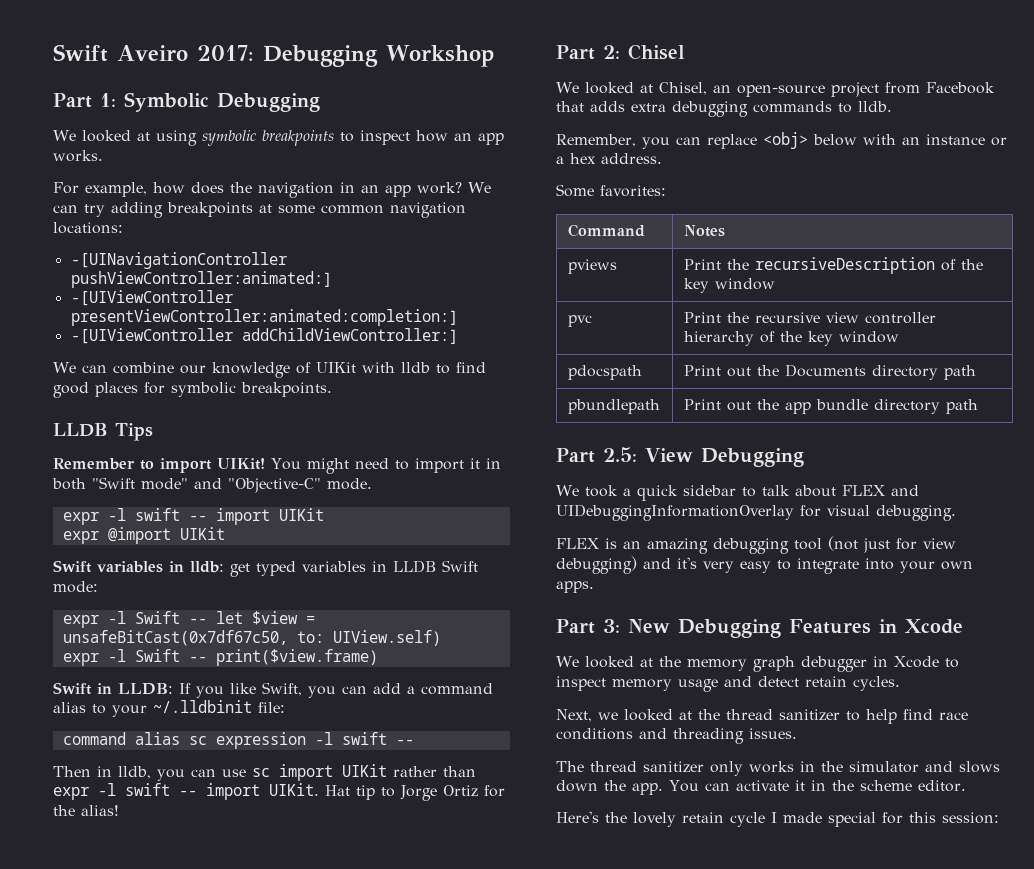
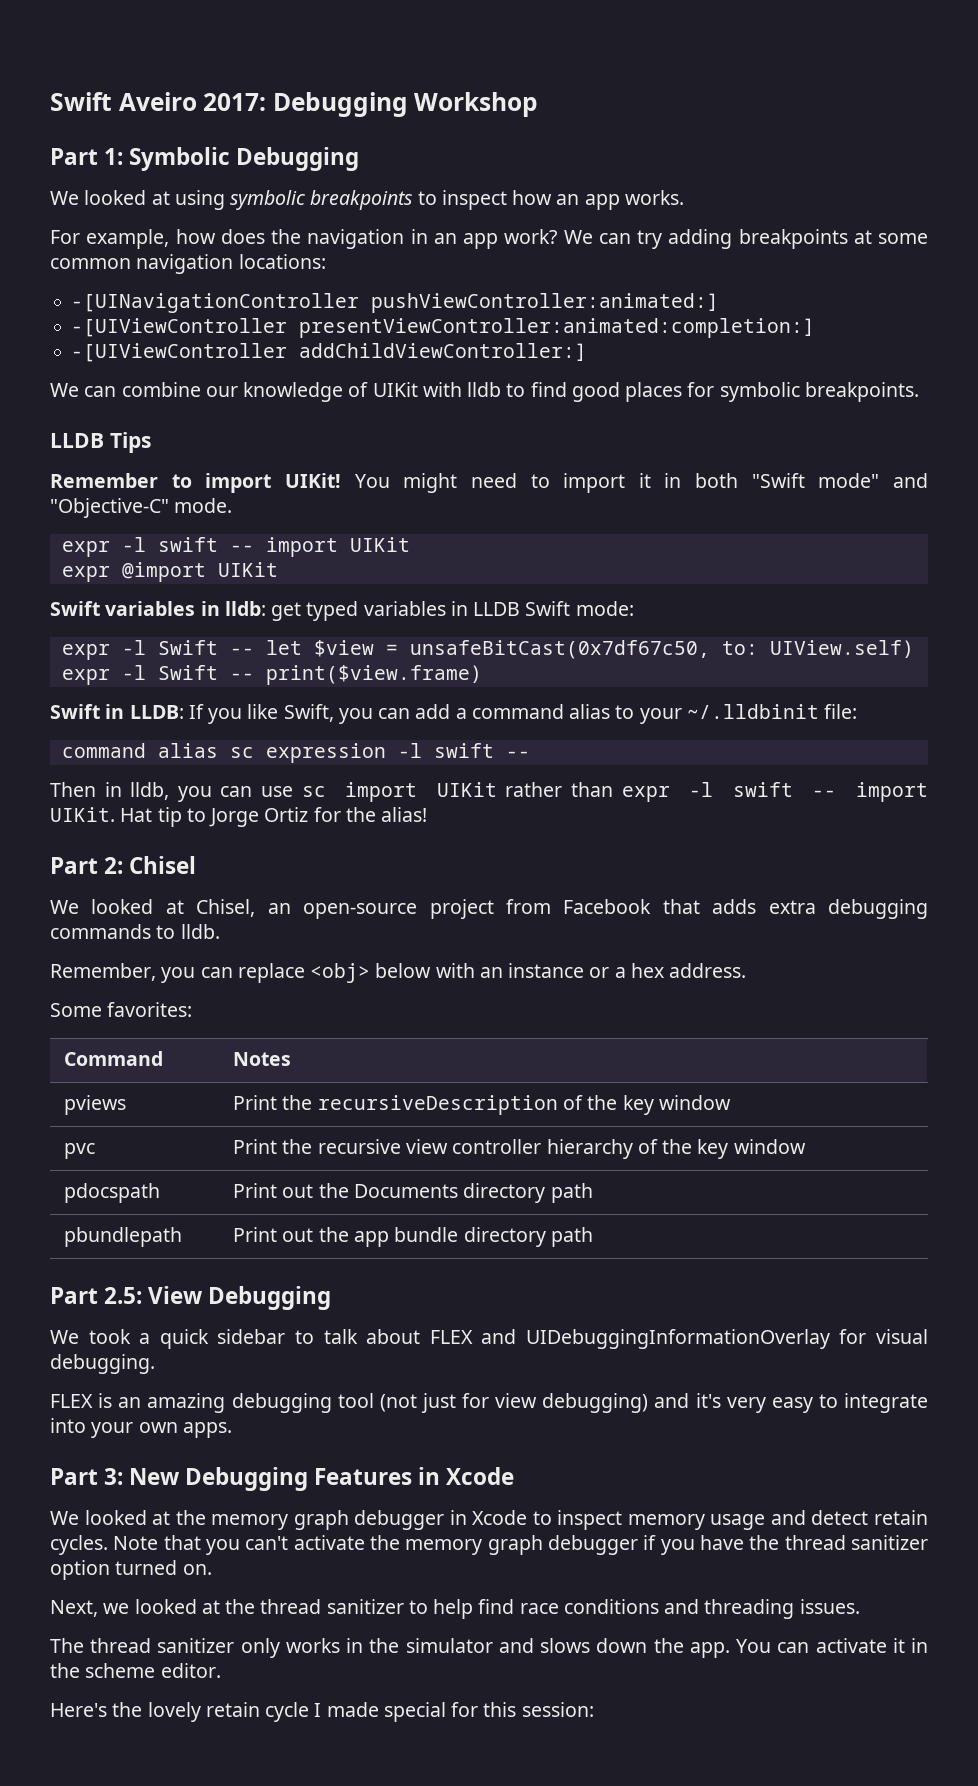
+ Note that you can't activate the memory graph debugger if you have the thread sanitizer option turned on.

